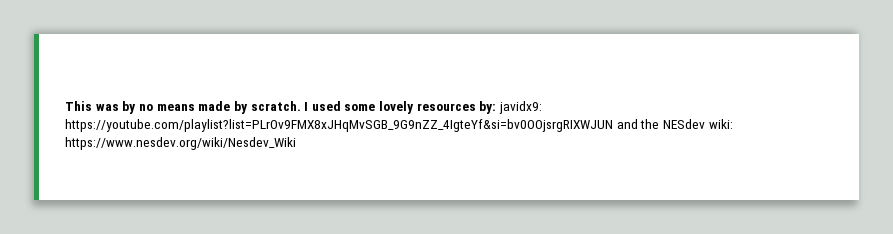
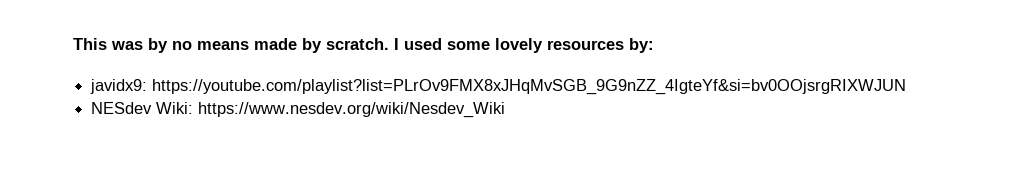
- I used some lovely resources by: javidx9: https://youtube.com/playlist?list=PLrOv9FMX8xJHqMvSGB_9G9nZZ_4IgteYf&si=bv0OOjsrgRIXWJUN and the NESdev wiki: https://www.nesdev.org/wiki/Nesdev_Wiki
+ I used some lovely resources by:
+ javidx9: https://youtube.com/playlist?list=PLrOv9FMX8xJHqMvSGB_9G9nZZ_4IgteYf&si=bv0OOjsrgRIXWJUN
+ NESdev Wiki: https://www.nesdev.org/wiki/Nesdev_Wiki

